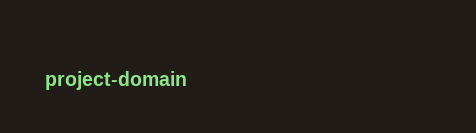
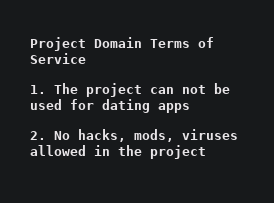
- project-domain
+ Project Domain Terms of Service
+ 1. The project can not be used for dating apps
+ 2. No hacks, mods, viruses allowed in the project

